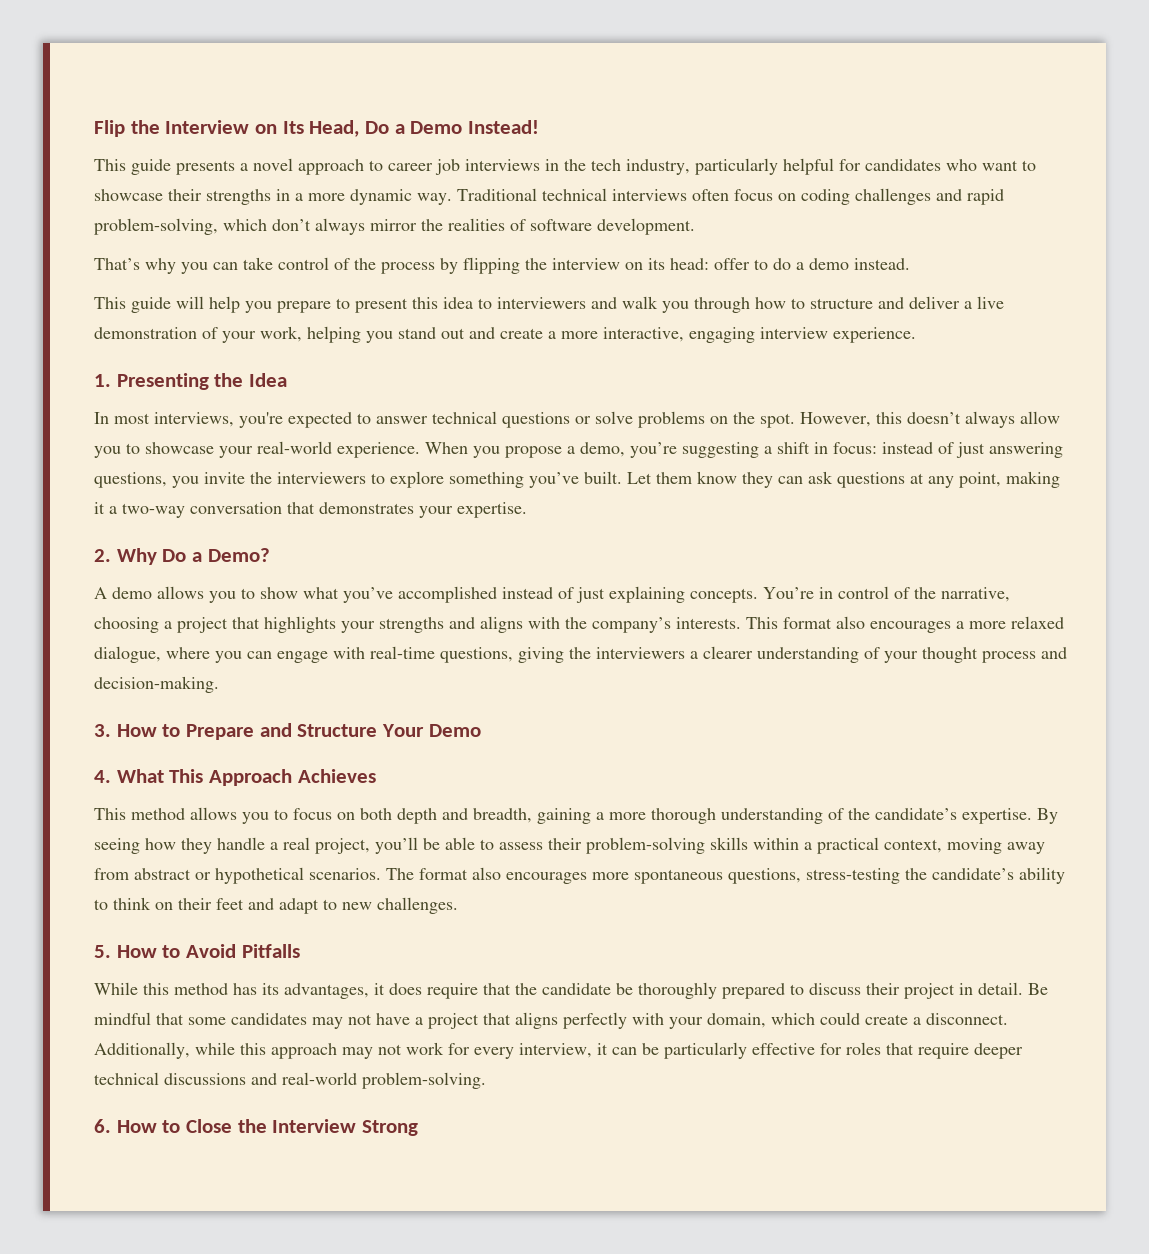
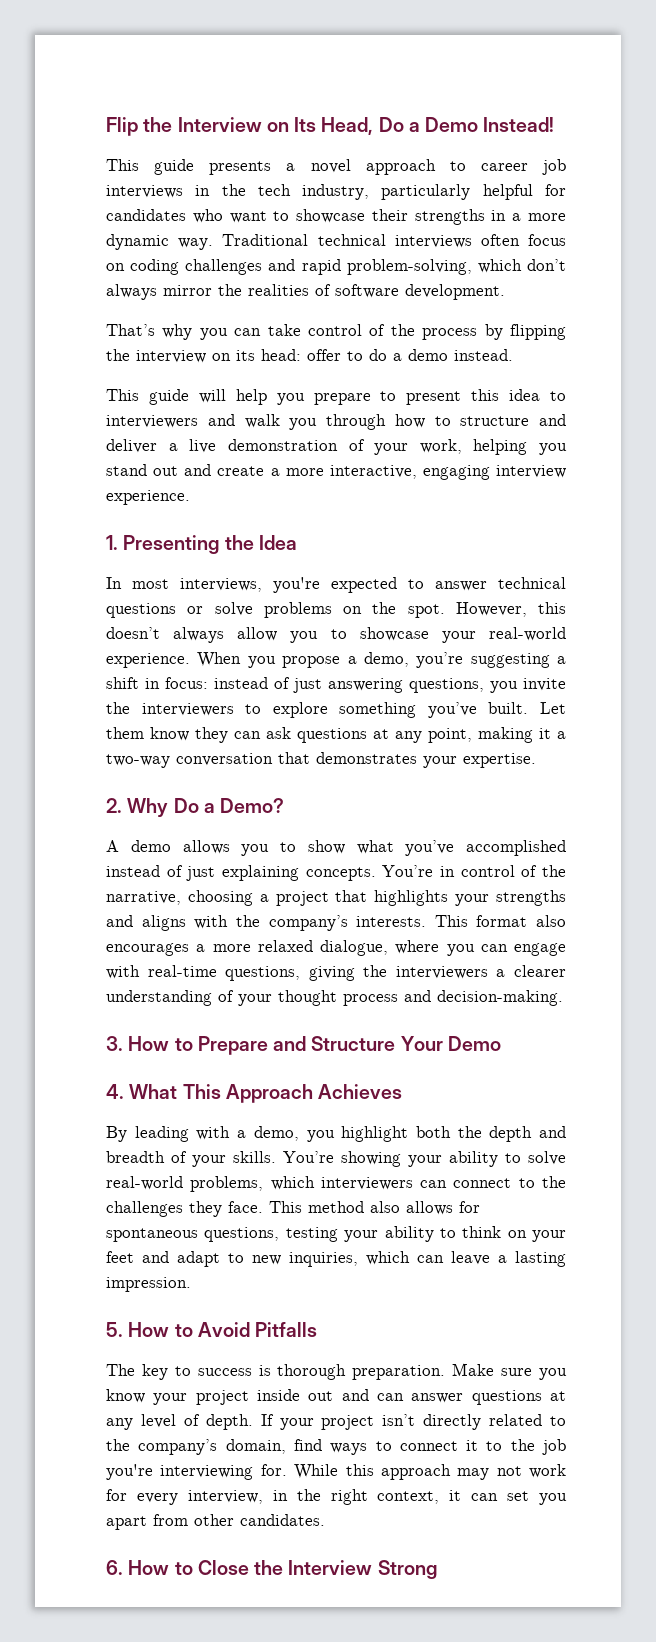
- This method allows you to focus on both depth and breadth, gaining a more thorough understanding of the candidate’s expertise. By seeing how they handle a real project, you’ll be able to assess their problem-solving skills within a practical context, moving away from abstract or hypothetical scenarios. The format also encourages more spontaneous questions, stress-testing the candidate’s ability to think on their feet and adapt to new challenges.
+ By leading with a demo, you highlight both the depth and breadth of your skills. You’re showing your ability to solve real-world problems, which interviewers can connect to the challenges they face. This method also allows for spontaneous questions, testing your ability to think on your feet and adapt to new inquiries, which can leave a lasting impression.
- While this method has its advantages, it does require that the candidate be thoroughly prepared to discuss their project in detail. Be mindful that some candidates may not have a project that aligns perfectly with your domain, which could create a disconnect. Additionally, while this approach may not work for every interview, it can be particularly effective for roles that require deeper technical discussions and real-world problem-solving.
+ The key to success is thorough preparation. Make sure you know your project inside out and can answer questions at any level of depth. If your project isn’t directly related to the company’s domain, find ways to connect it to the job you're interviewing for. While this approach may not work for every interview, in the right context, it can set you apart from other candidates.

